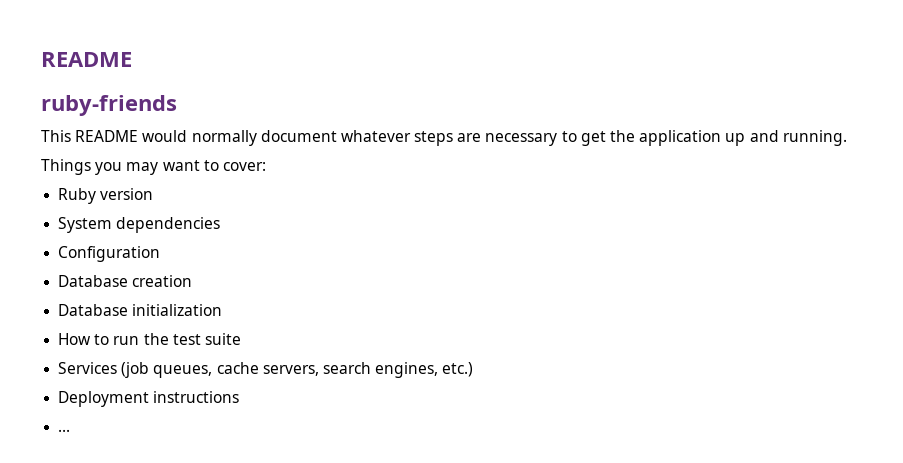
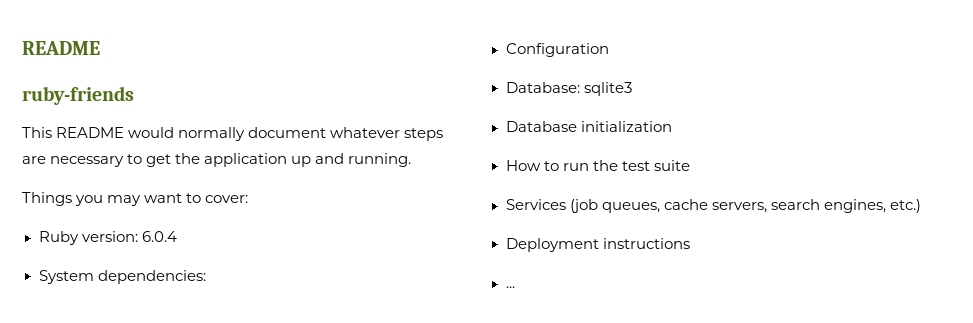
- Ruby version
+ Ruby version: 6.0.4
- System dependencies
+ System dependencies:
- Database creation
+ Database: sqlite3

